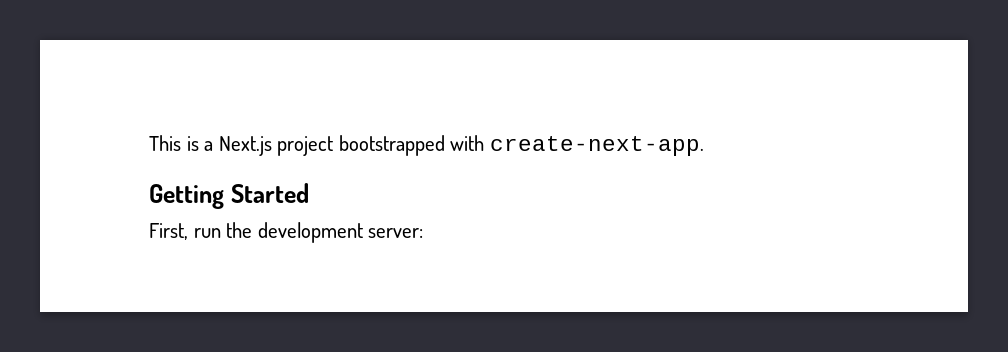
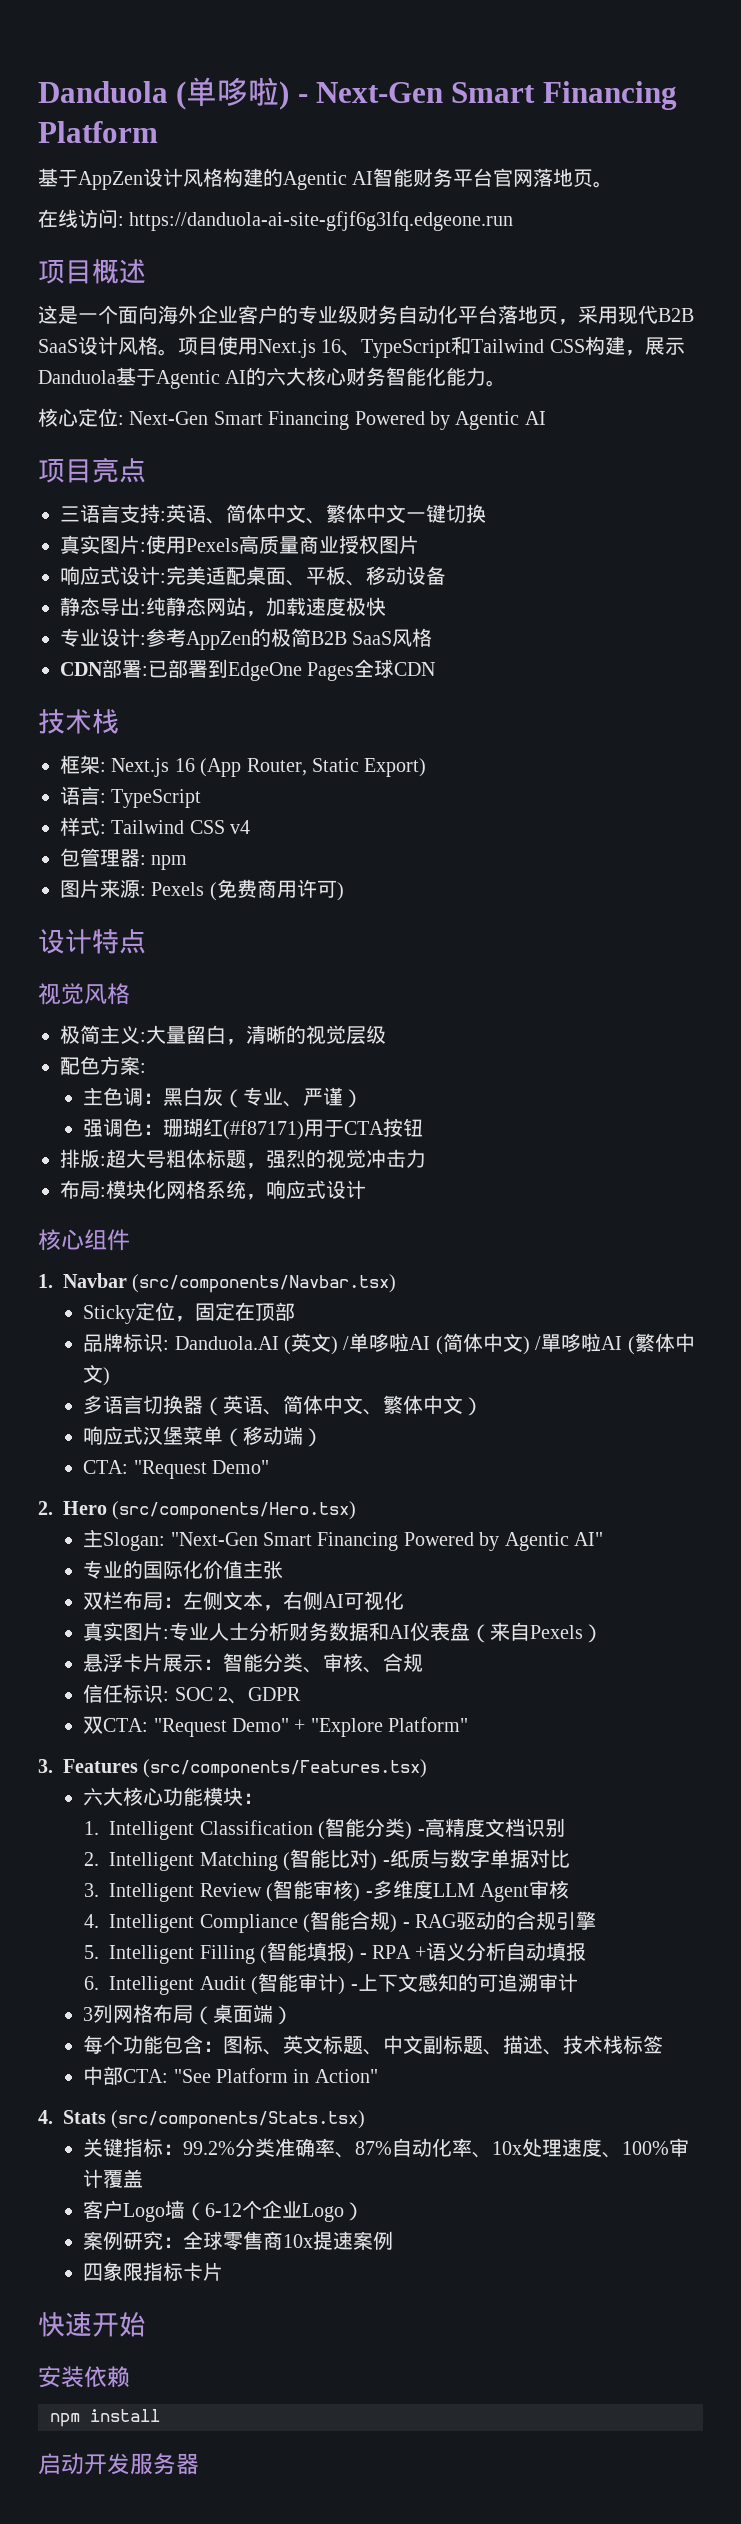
- This is a Next.js project bootstrapped with create-next-app.
- Getting Started
- First, run the development server:
+ Danduola (单哆啦) - Next-Gen Smart Financing Platform
+ 基于AppZen设计风格构建的Agentic AI智能财务平台官网落地页。
+ 在线访问: https://danduola-ai-site-gfjf6g3lfq.edgeone.run
+ 项目概述
+ 这是一个面向海外企业客户的专业级财务自动化平台落地页，采用现代B2B SaaS设计风格。项目使用Next.js 16、TypeScript和Tailwind CSS构建，展示Danduola基于Agentic AI的六大核心财务智能化能力。
+ 核心定位: Next-Gen Smart Financing Powered by Agentic AI
+ 项目亮点
+ 三语言支持:英语、简体中文、繁体中文一键切换
+ 真实图片:使用Pexels高质量商业授权图片
+ 响应式设计:完美适配桌面、平板、移动设备
+ 静态导出:纯静态网站，加载速度极快
+ 专业设计:参考AppZen的极简B2B SaaS风格
+ CDN部署:已部署到EdgeOne Pages全球CDN
+ 技术栈
+ 框架: Next.js 16 (App Router, Static Export)
+ 语言: TypeScript
+ 样式: Tailwind CSS v4
+ 包管理器: npm
+ 图片来源: Pexels (免费商用许可)
+ 设计特点
+ 视觉风格
+ 极简主义:大量留白，清晰的视觉层级
+ 配色方案:
+ 主色调：黑白灰（专业、严谨）
+ 强调色：珊瑚红(#f87171)用于CTA按钮
+ 排版:超大号粗体标题，强烈的视觉冲击力
+ 布局:模块化网格系统，响应式设计
+ 核心组件
+ 1. Navbar (src/components/Navbar.tsx)
+ Sticky定位，固定在顶部
+ 品牌标识: Danduola.AI (英文) /单哆啦AI (简体中文) /單哆啦AI (繁体中文)
+ 多语言切换器（英语、简体中文、繁体中文）
+ 响应式汉堡菜单（移动端）
+ CTA: "Request Demo"
+ 2. Hero (src/components/Hero.tsx)
+ 主Slogan: "Next-Gen Smart Financing Powered by Agentic AI"
+ 专业的国际化价值主张
+ 双栏布局：左侧文本，右侧AI可视化
+ 真实图片:专业人士分析财务数据和AI仪表盘（来自Pexels）
+ 悬浮卡片展示：智能分类、审核、合规
+ 信任标识: SOC 2、GDPR
+ 双CTA: "Request Demo" + "Explore Platform"
+ 3. Features (src/components/Features.tsx)
+ 六大核心功能模块：
+ 1. Intelligent Classification (智能分类) -高精度文档识别
+ 2. Intelligent Matching (智能比对) -纸质与数字单据对比
+ 3. Intelligent Review (智能审核) -多维度LLM Agent审核
+ 4. Intelligent Compliance (智能合规) - RAG驱动的合规引擎
+ 5. Intelligent Filling (智能填报) - RPA +语义分析自动填报
+ 6. Intelligent Audit (智能审计) -上下文感知的可追溯审计
+ 3列网格布局（桌面端）
+ 每个功能包含：图标、英文标题、中文副标题、描述、技术栈标签
+ 中部CTA: "See Platform in Action"
+ 4. Stats (src/components/Stats.tsx)
+ 关键指标：99.2%分类准确率、87%自动化率、10x处理速度、100%审计覆盖
+ 客户Logo墙（6-12个企业Logo）
+ 案例研究：全球零售商10x提速案例
+ 四象限指标卡片
+ 快速开始
+ 安装依赖
+ npm install
+ 启动开发服务器

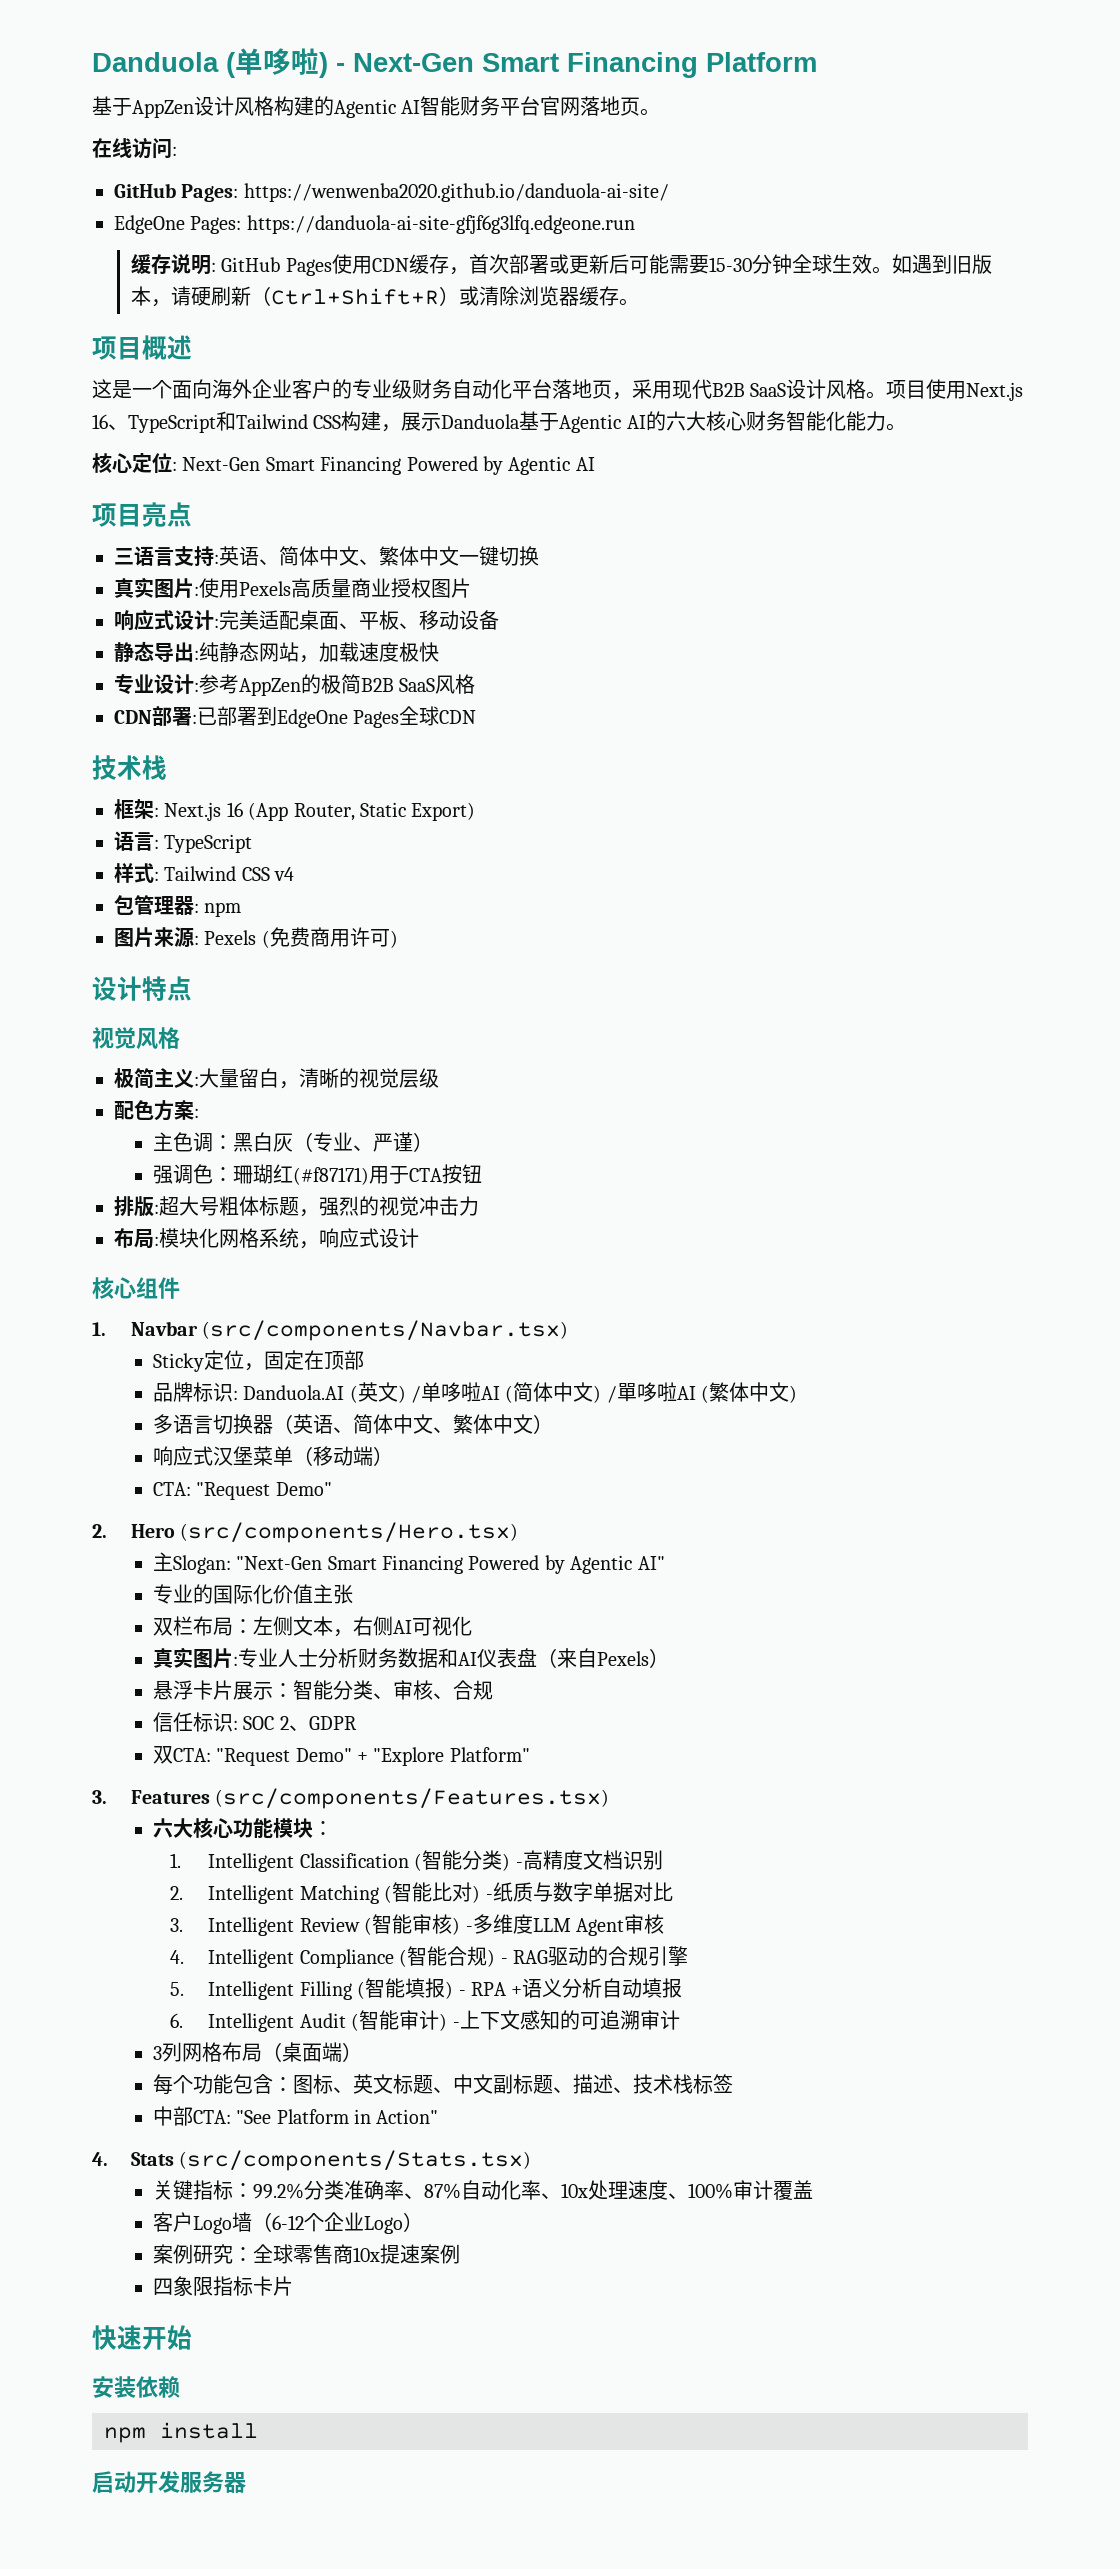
- 在线访问: https://danduola-ai-site-gfjf6g3lfq.edgeone.run
+ 在线访问:
+ GitHub Pages: https://wenwenba2020.github.io/danduola-ai-site/
+ EdgeOne Pages: https://danduola-ai-site-gfjf6g3lfq.edgeone.run
+ 缓存说明: GitHub Pages使用CDN缓存，首次部署或更新后可能需要15-30分钟全球生效。如遇到旧版本，请硬刷新（Ctrl+Shift+R）或清除浏览器缓存。

